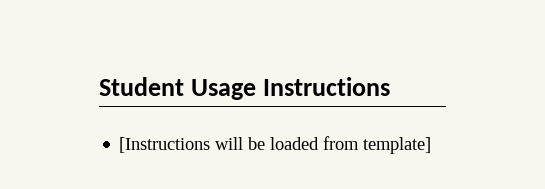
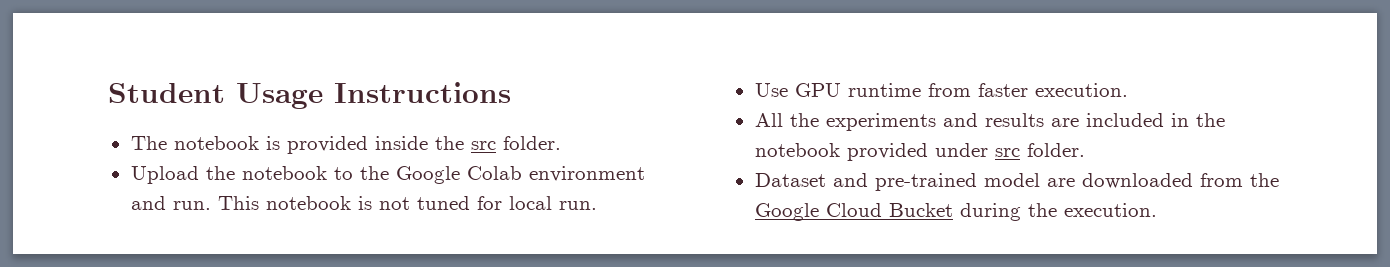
- [Instructions will be loaded from template]
+ The notebook is provided inside the src folder.
+ Upload the notebook to the Google Colab environment and run. This notebook is not tuned for local run.
+ Use GPU runtime from faster execution.
+ All the experiments and results are included in the notebook provided under src folder.
+ Dataset and pre-trained model are downloaded from the Google Cloud Bucket during the execution.

